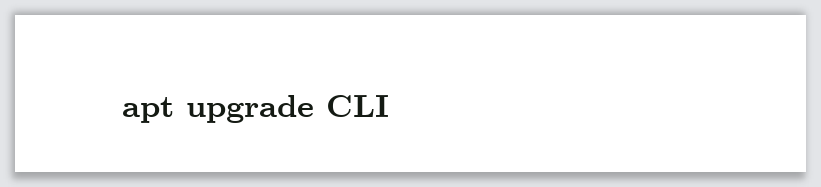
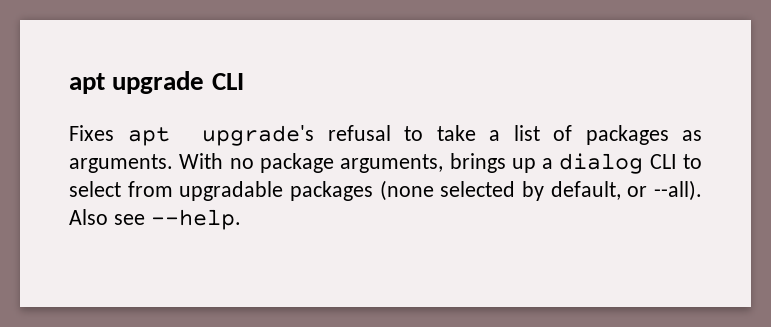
+ Fixes apt upgrade's refusal to take a list of packages as arguments. With no package arguments, brings up a dialog CLI to select from upgradable packages (none selected by default, or --all). Also see --help.

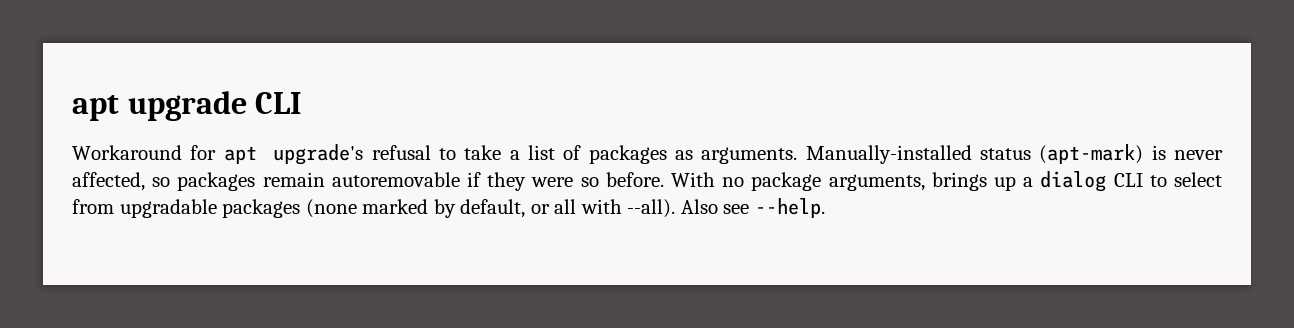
- Fixes apt upgrade's refusal to take a list of packages as arguments.
+ Workaround for apt upgrade's refusal to take a list of packages as arguments.
+ Manually-installed status (apt-mark) is never affected, so packages remain autoremovable if they were so before.
- With no package arguments, brings up a dialog CLI to select from upgradable packages (none selected by default, or --all).
+ With no package arguments, brings up a dialog CLI to select from upgradable packages (none marked by default, or all with --all).

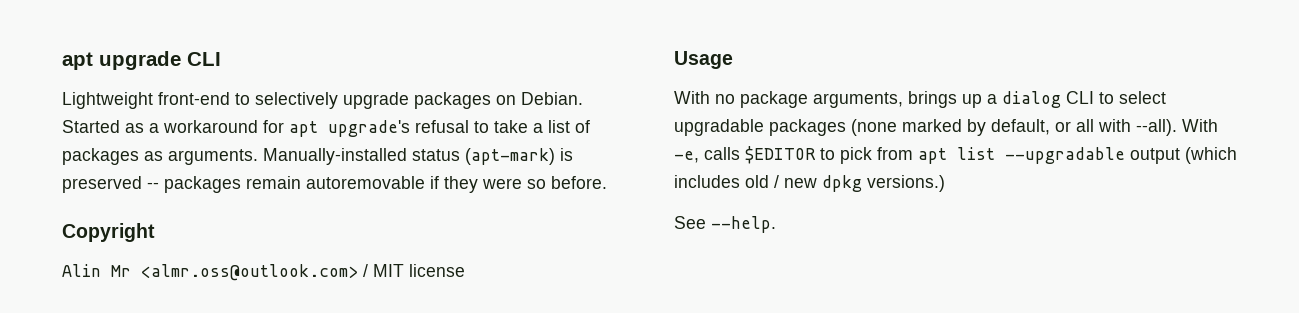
- Workaround for apt upgrade's refusal to take a list of packages as arguments.
+ Lightweight front-end to selectively upgrade packages on Debian. Started as a workaround for apt upgrade's refusal to take a list of packages as arguments.
- Manually-installed status (apt-mark) is never affected, so packages remain autoremovable if they were so before. With no package arguments, brings up a dialog CLI to select from upgradable packages (none marked by default, or all with --all).
+ Manually-installed status (apt-mark) is preserved -- packages remain autoremovable if they were so before.
+ Copyright
+ Alin Mr <almr.oss@outlook.com> / MIT license
+ Usage
+ With no package arguments, brings up a dialog CLI to select upgradable packages (none marked by default, or all with --all).
- Also see --help.
+ With -e, calls $EDITOR to pick from apt list --upgradable output (which includes old / new dpkg versions.)
+ See --help.

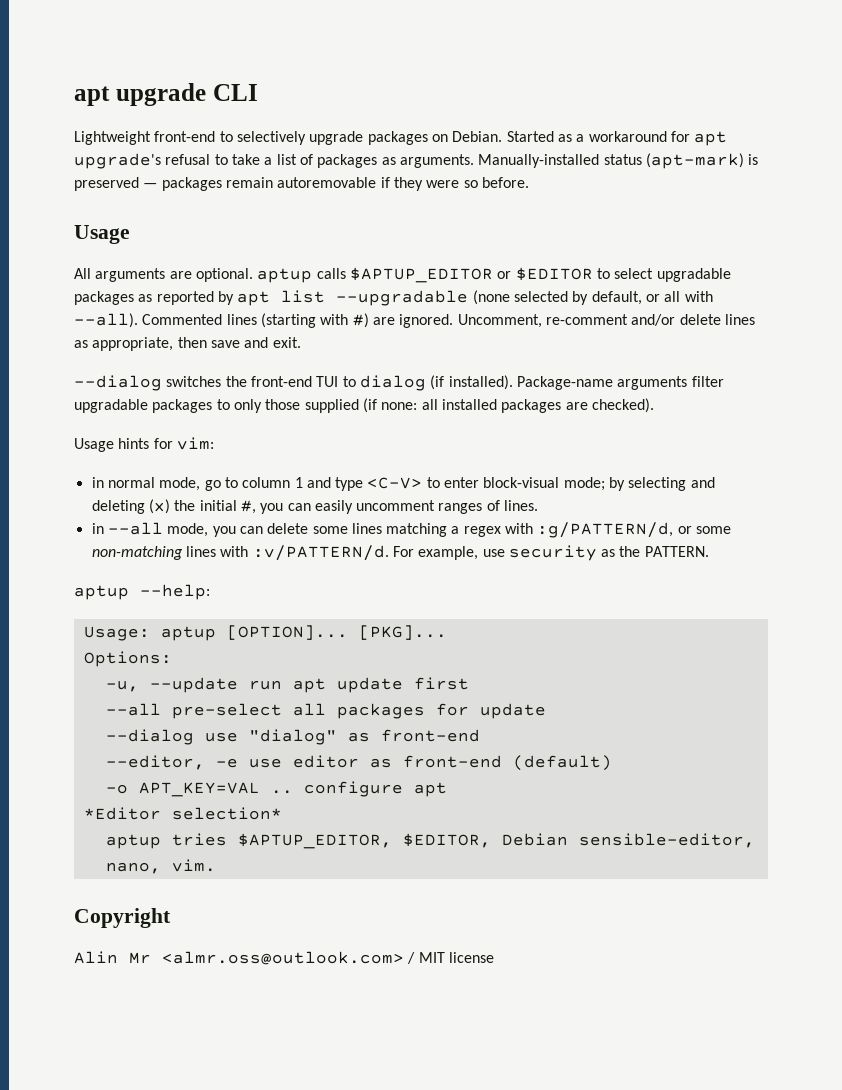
- Manually-installed status (apt-mark) is preserved -- packages remain autoremovable if they were so before.
+ Manually-installed status (apt-mark) is preserved — packages remain autoremovable if they were so before.
+ Usage
+ All arguments are optional. aptup calls $APTUP_EDITOR or $EDITOR to select upgradable packages as reported by apt list --upgradable (none selected by default, or all with --all). Commented lines (starting with #) are ignored. Uncomment, re-comment and/or delete lines as appropriate, then save and exit.
+ --dialog switches the front-end TUI to dialog (if installed). Package-name arguments filter upgradable packages to only those supplied (if none: all installed packages are checked).
+ Usage hints for vim:
+ in normal mode, go to column 1 and type <C-V> to enter block-visual mode; by selecting and deleting (x) the initial #, you can easily uncomment ranges of lines.
+ in --all mode, you can delete some lines matching a regex with :g/PATTERN/d, or some non-matching lines with :v/PATTERN/d. For example, use security as the PATTERN.
+ aptup --help:
+ Usage: aptup [OPTION]... [PKG]...
+ Options:
+ -u, --update run apt update first
+ --all pre-select all packages for update
+ --dialog use "dialog" as front-end
+ --editor, -e use editor as front-end (default)
+ -o APT_KEY=VAL .. configure apt
+ *Editor selection*
+ aptup tries $APTUP_EDITOR, $EDITOR, Debian sensible-editor, nano, vim.
- Usage
- With no package arguments, brings up a dialog CLI to select upgradable packages (none marked by default, or all with --all). With -e, calls $EDITOR to pick from apt list --upgradable output (which includes old / new dpkg versions.)
- See --help.

